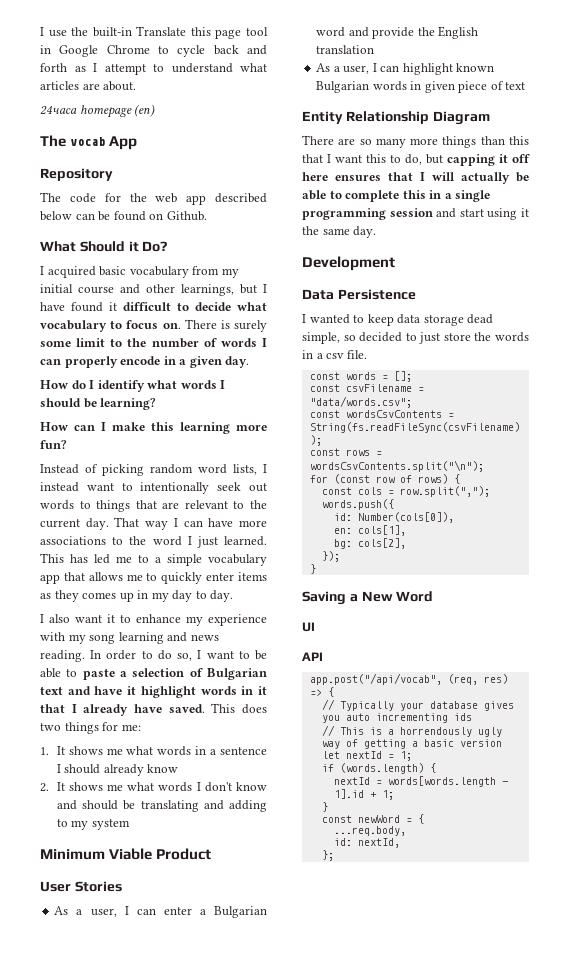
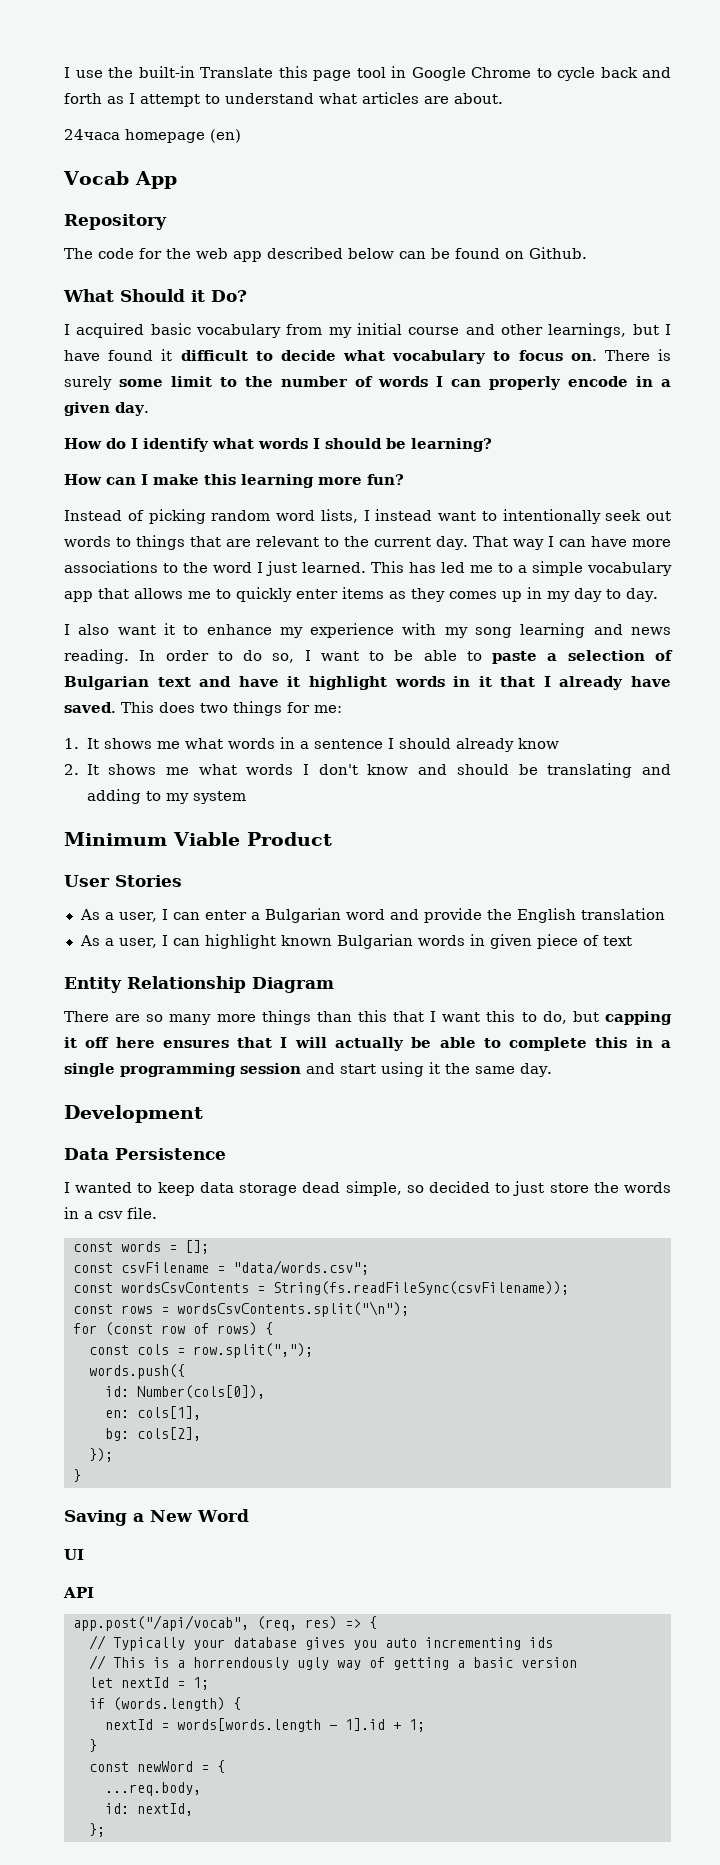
- The vocab App
+ Vocab App

